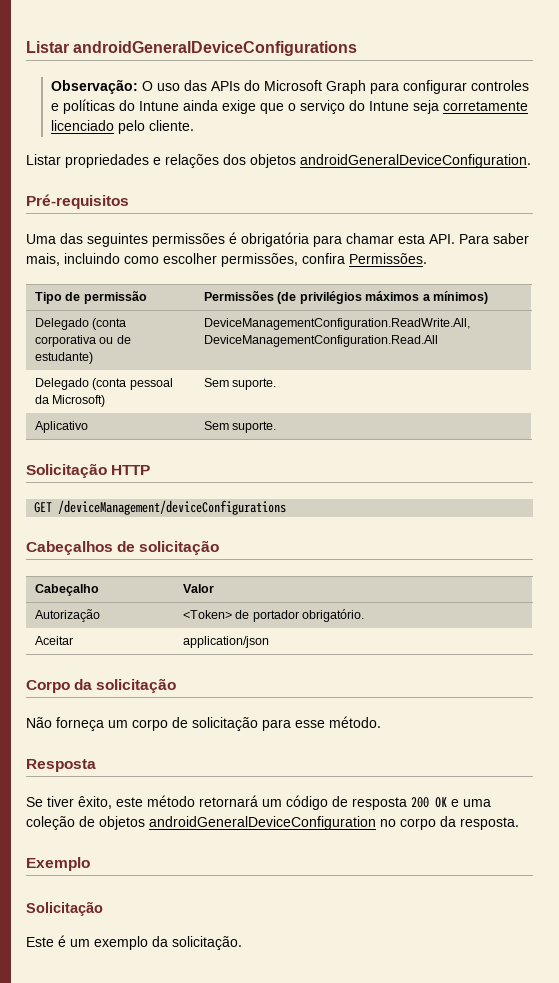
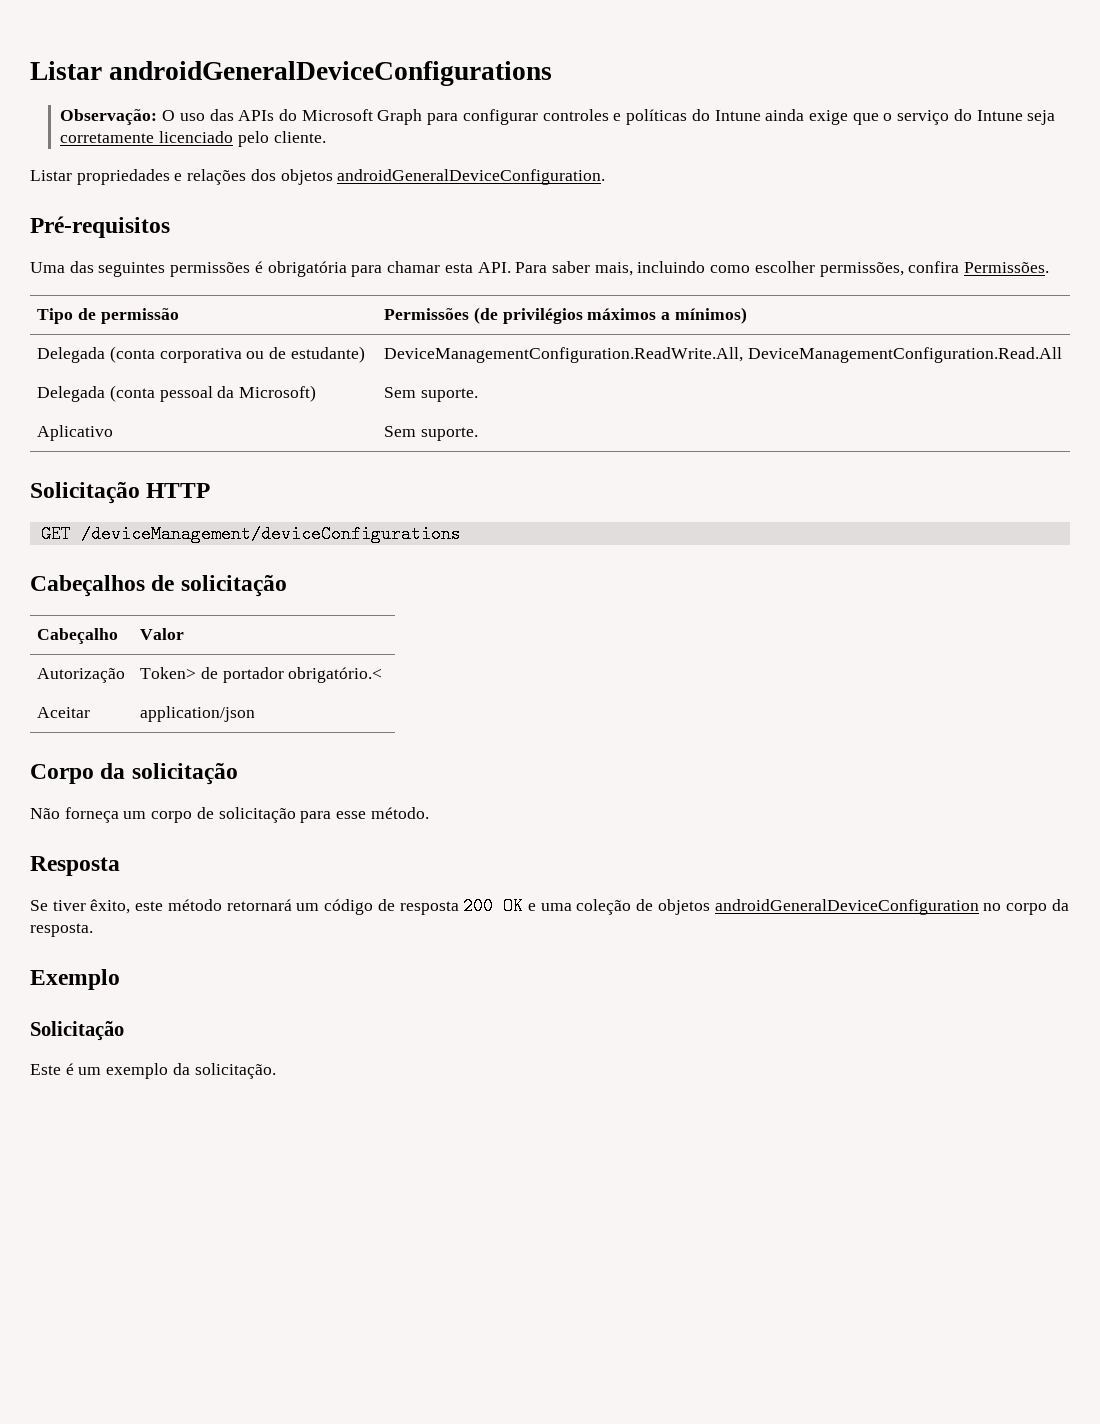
- Delegado (conta corporativa ou de estudante) | DeviceManagementConfiguration.ReadWrite.All, DeviceManagementConfiguration.Read.All
+ Delegada (conta corporativa ou de estudante) | DeviceManagementConfiguration.ReadWrite.All, DeviceManagementConfiguration.Read.All
- Delegado (conta pessoal da Microsoft) | Sem suporte.
+ Delegada (conta pessoal da Microsoft) | Sem suporte.
- Autorização | <Token> de portador obrigatório.
+ Autorização | Token> de portador obrigatório.<

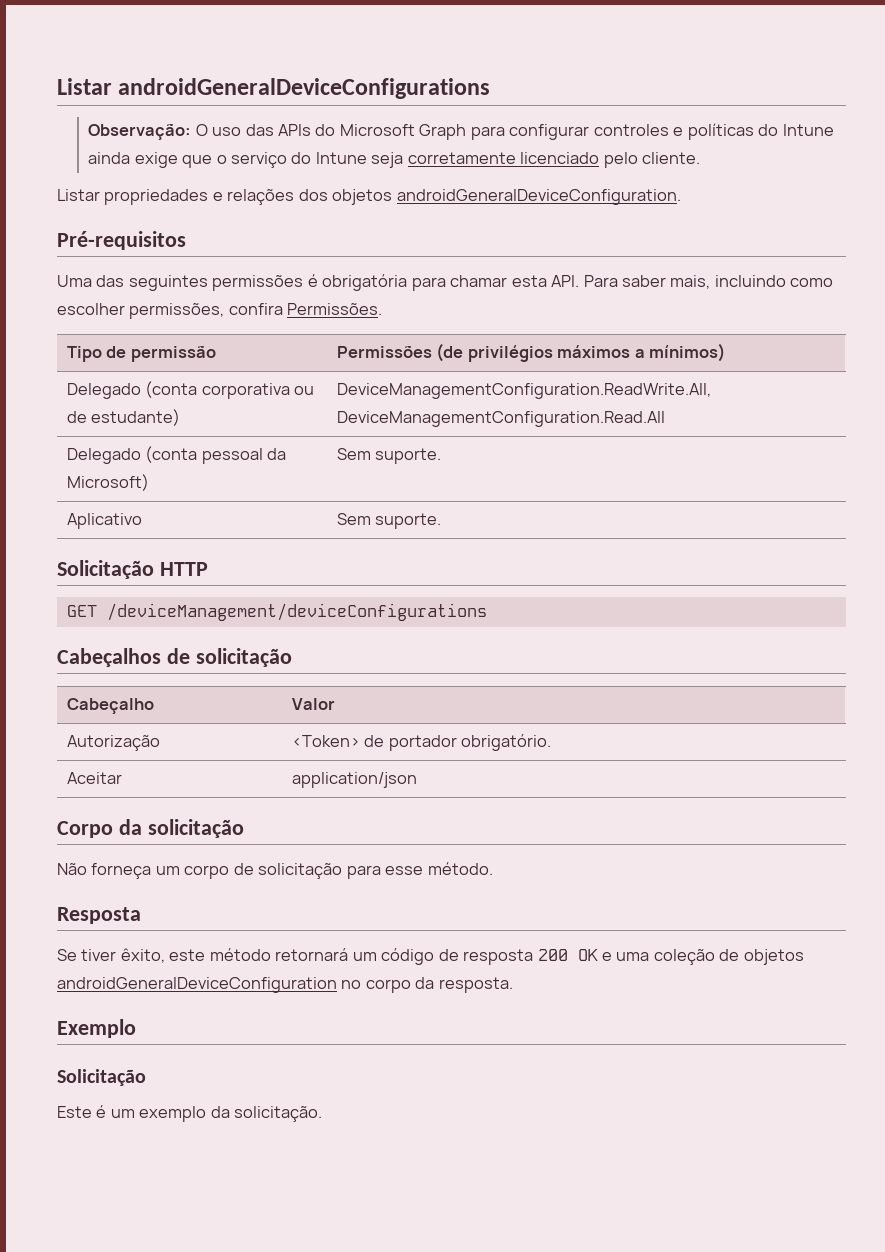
- Delegada (conta corporativa ou de estudante) | DeviceManagementConfiguration.ReadWrite.All, DeviceManagementConfiguration.Read.All
+ Delegado (conta corporativa ou de estudante) | DeviceManagementConfiguration.ReadWrite.All, DeviceManagementConfiguration.Read.All
- Delegada (conta pessoal da Microsoft) | Sem suporte.
+ Delegado (conta pessoal da Microsoft) | Sem suporte.
- Autorização | Token> de portador obrigatório.<
+ Autorização | <Token> de portador obrigatório.

